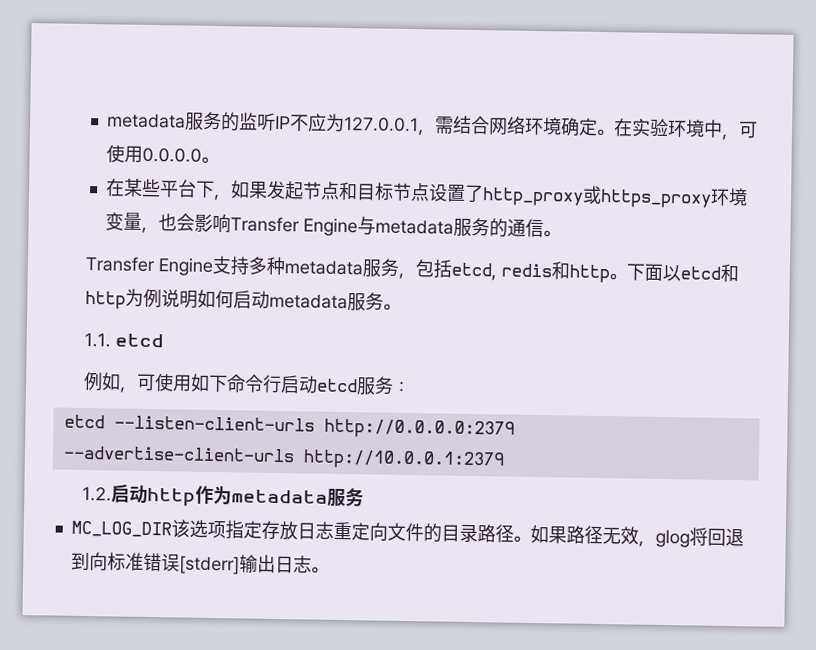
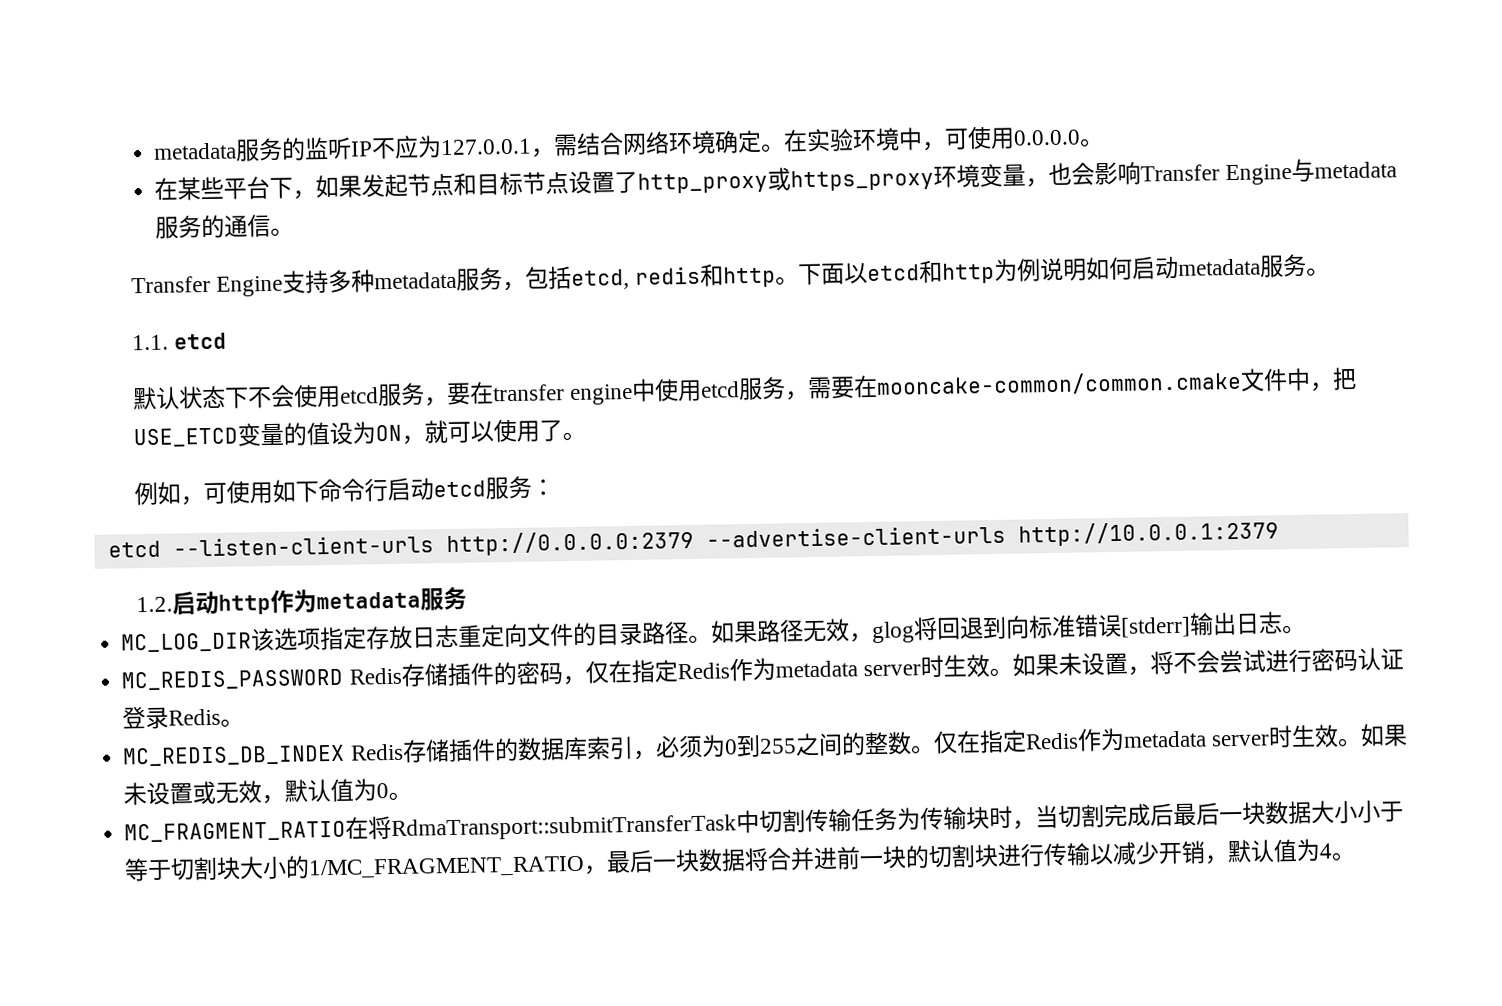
+ 默认状态下不会使用etcd服务，要在transfer engine中使用etcd服务，需要在mooncake-common/common.cmake文件中，把USE_ETCD变量的值设为ON，就可以使用了。
+ MC_REDIS_PASSWORD Redis存储插件的密码，仅在指定Redis作为metadata server时生效。如果未设置，将不会尝试进行密码认证登录Redis。
+ MC_REDIS_DB_INDEX Redis存储插件的数据库索引，必须为0到255之间的整数。仅在指定Redis作为metadata server时生效。如果未设置或无效，默认值为0。
+ MC_FRAGMENT_RATIO在将RdmaTransport::submitTransferTask中切割传输任务为传输块时，当切割完成后最后一块数据大小小于等于切割块大小的1/MC_FRAGMENT_RATIO，最后一块数据将合并进前一块的切割块进行传输以减少开销，默认值为4。

